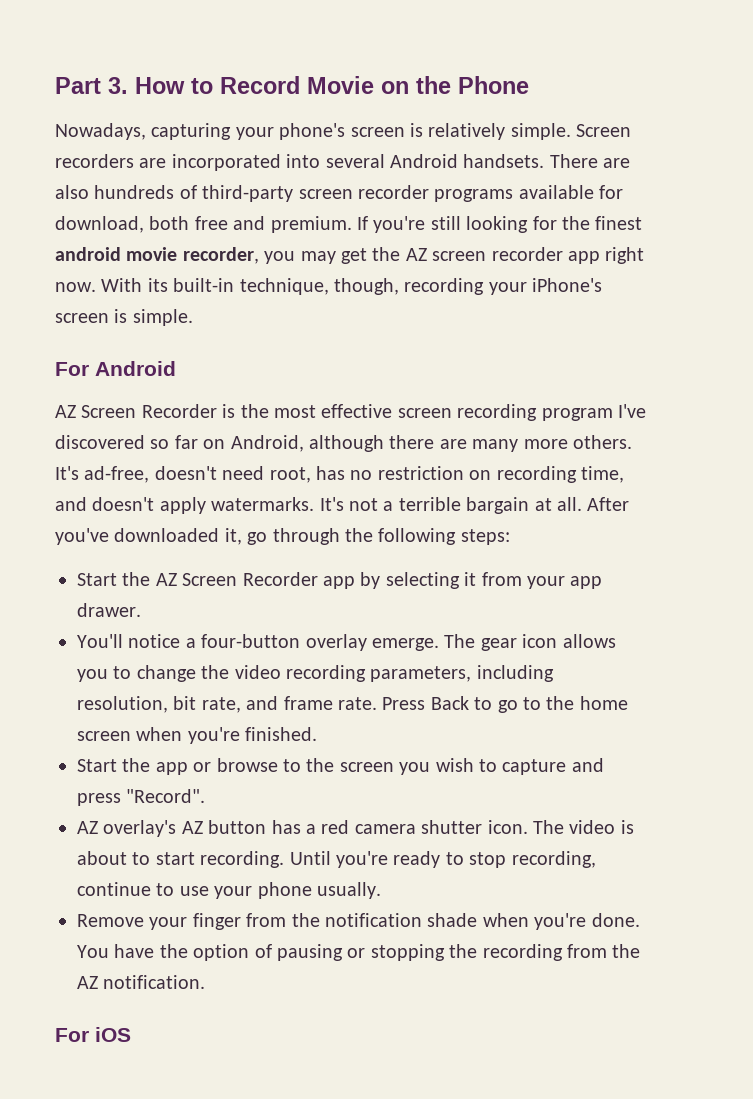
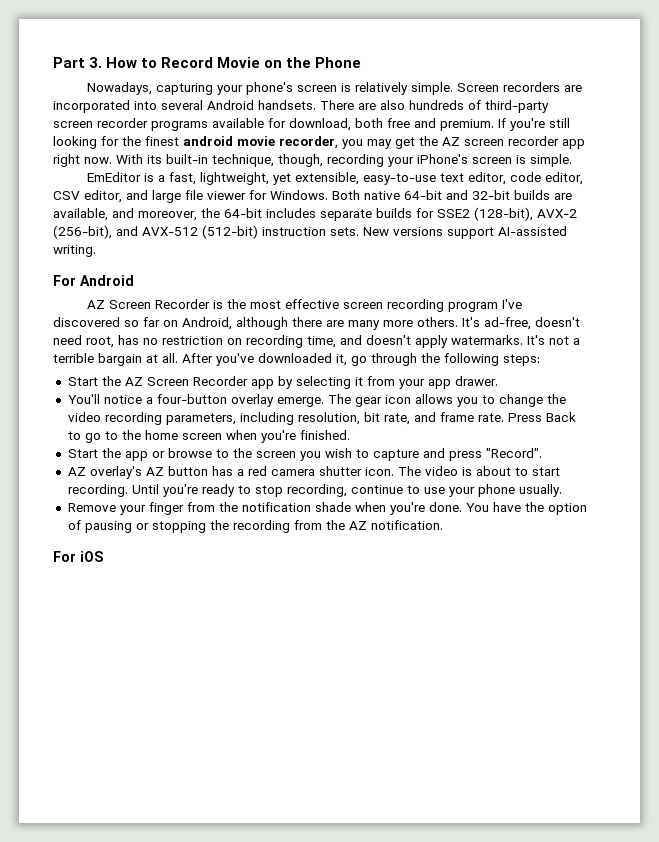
+ EmEditor is a fast, lightweight, yet extensible, easy-to-use text editor, code editor, CSV editor, and large file viewer for Windows. Both native 64-bit and 32-bit builds are available, and moreover, the 64-bit includes separate builds for SSE2 (128-bit), AVX-2 (256-bit), and AVX-512 (512-bit) instruction sets. New versions support AI-assisted writing.

